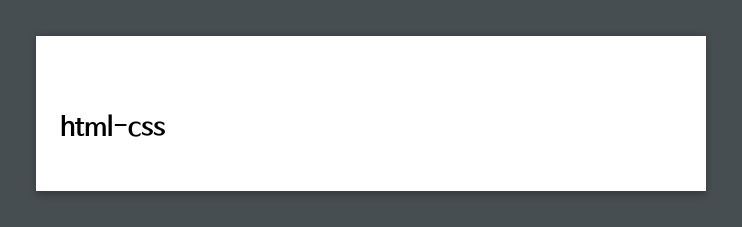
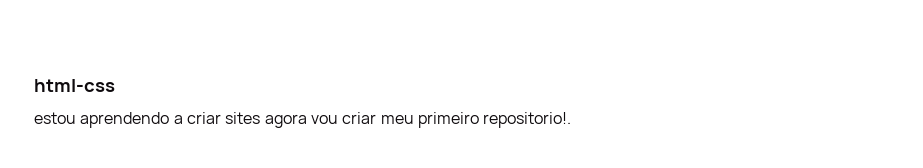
+ estou aprendendo a criar sites agora vou criar meu primeiro repositorio!.

